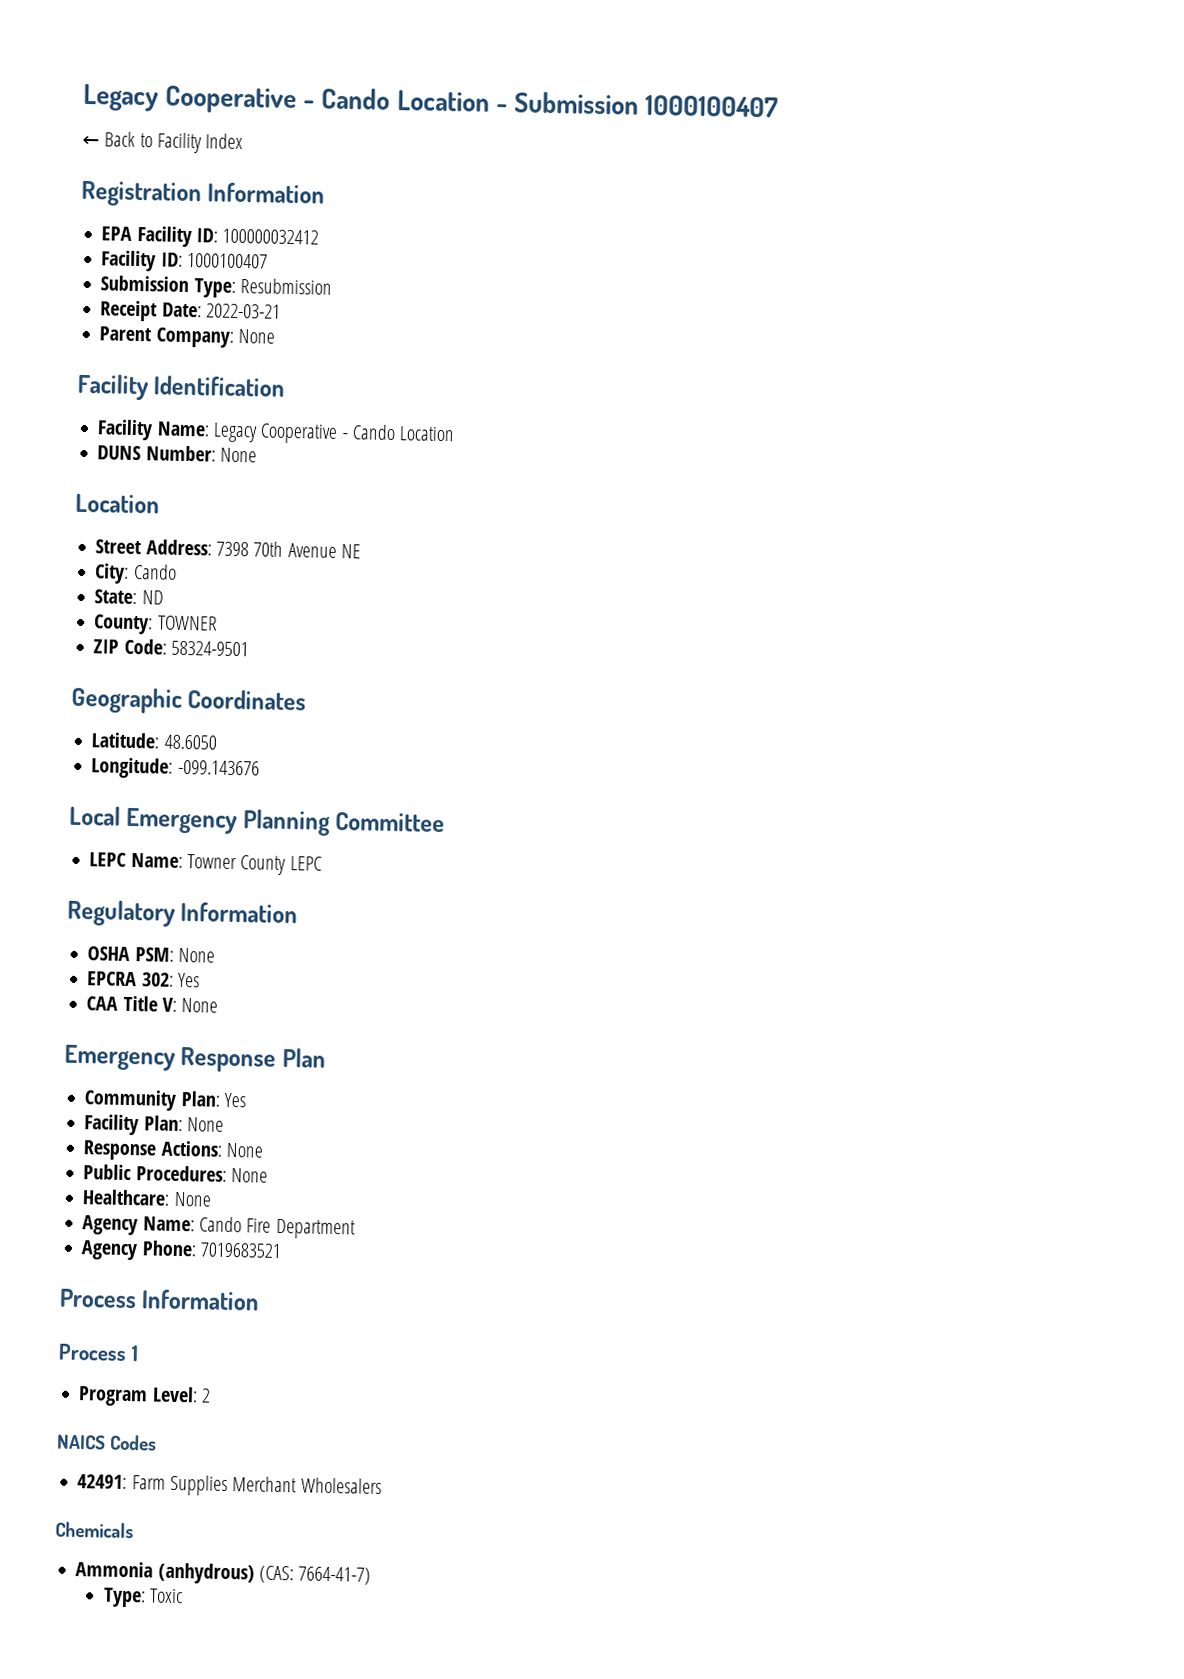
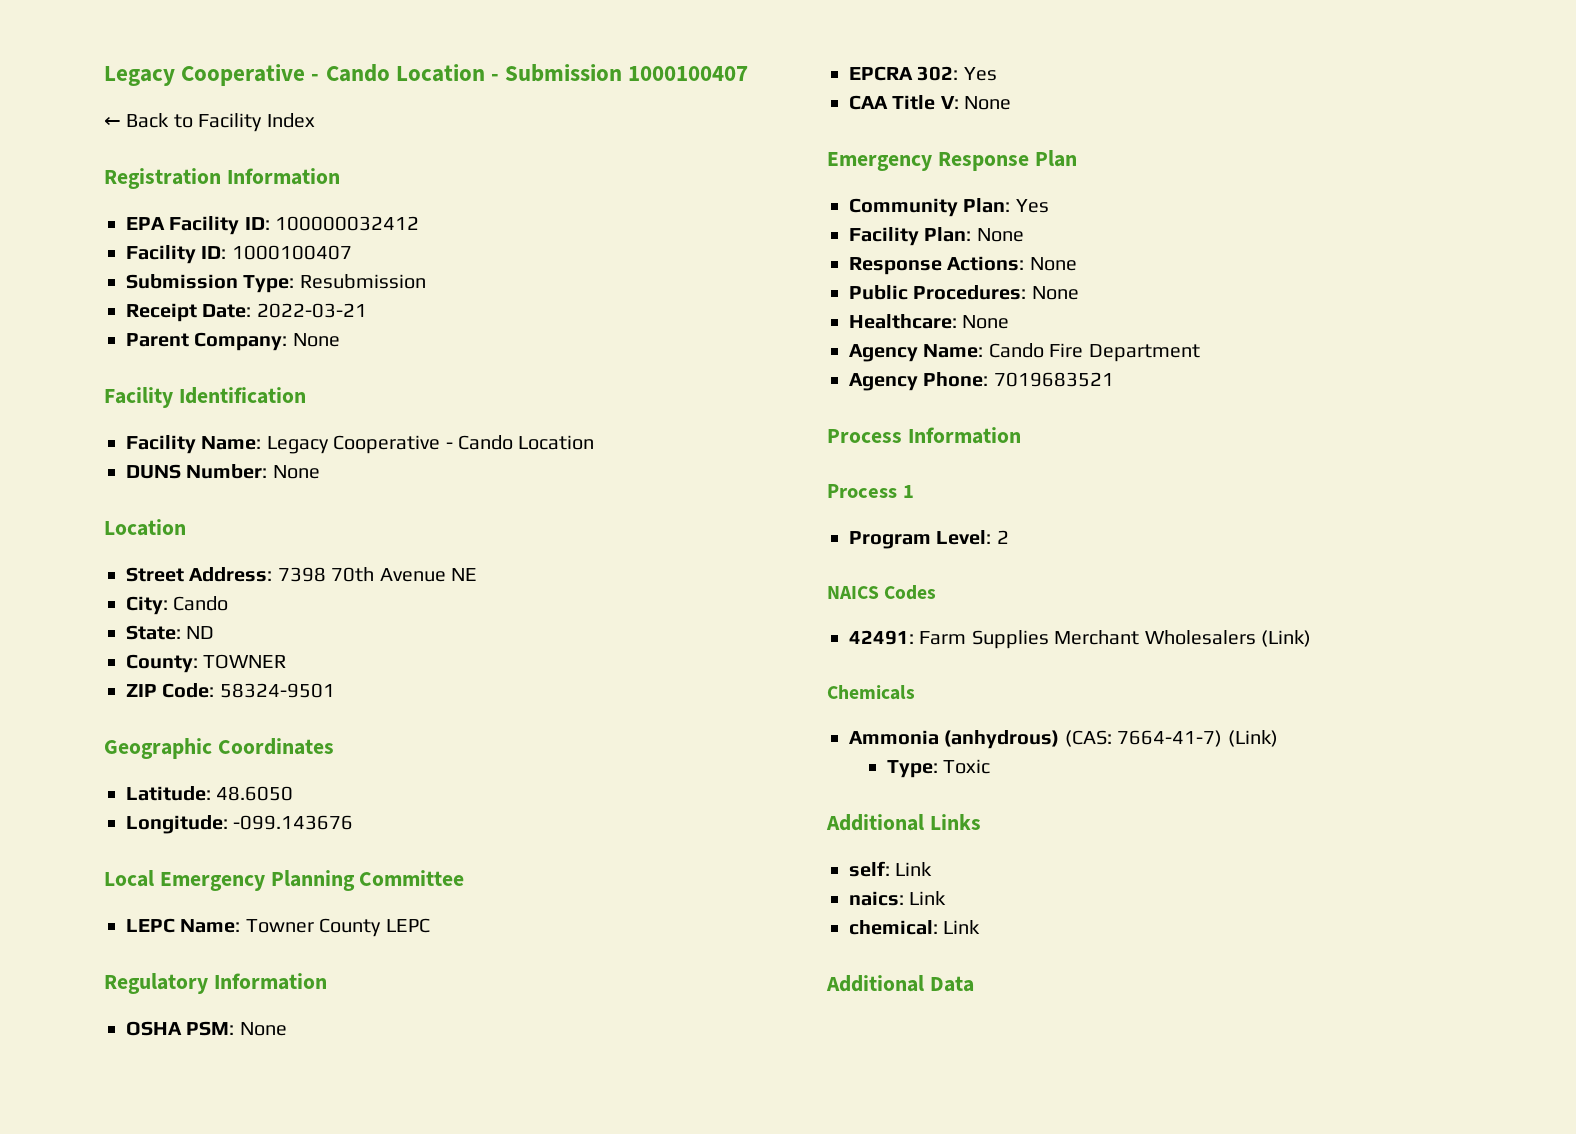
- 42491: Farm Supplies Merchant Wholesalers
+ 42491: Farm Supplies Merchant Wholesalers (Link)
- Ammonia (anhydrous) (CAS: 7664-41-7)
+ Ammonia (anhydrous) (CAS: 7664-41-7) (Link)
+ Additional Links
+ self: Link
+ naics: Link
+ chemical: Link
+ Additional Data

